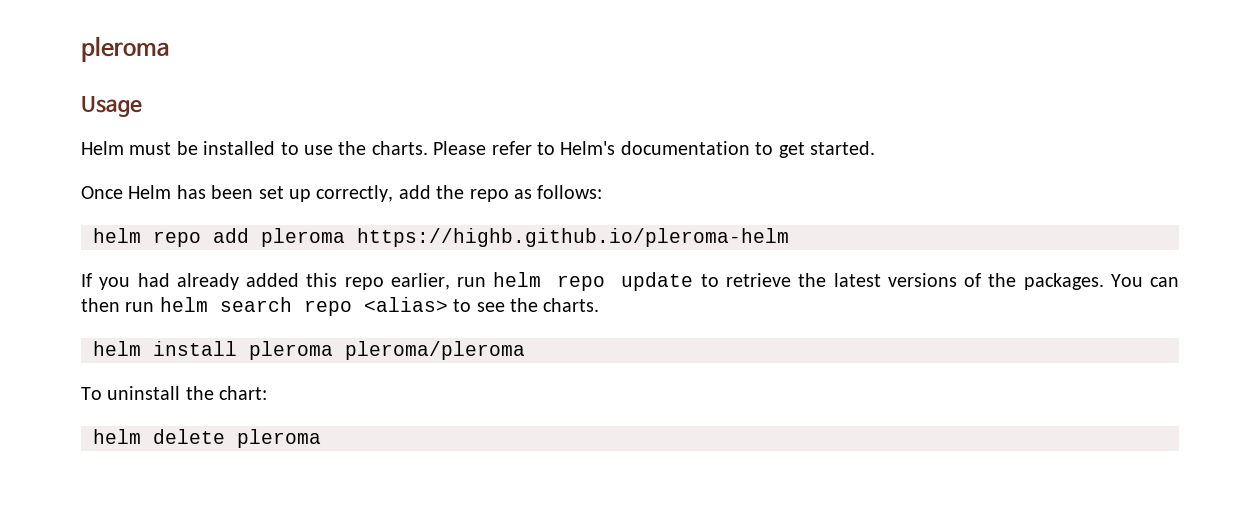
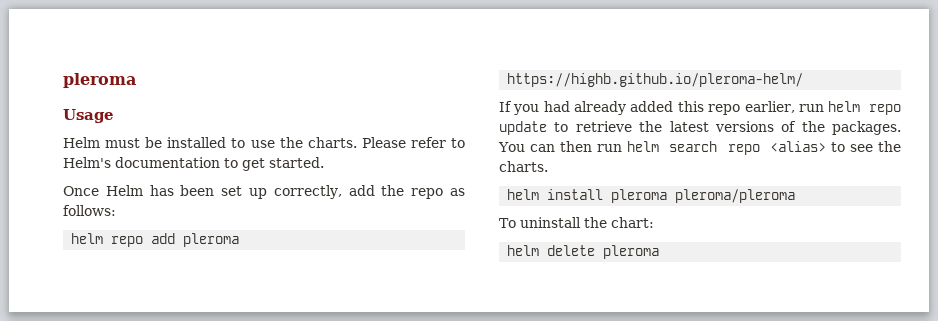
- helm repo add pleroma https://highb.github.io/pleroma-helm
+ helm repo add pleroma https://highb.github.io/pleroma-helm/

